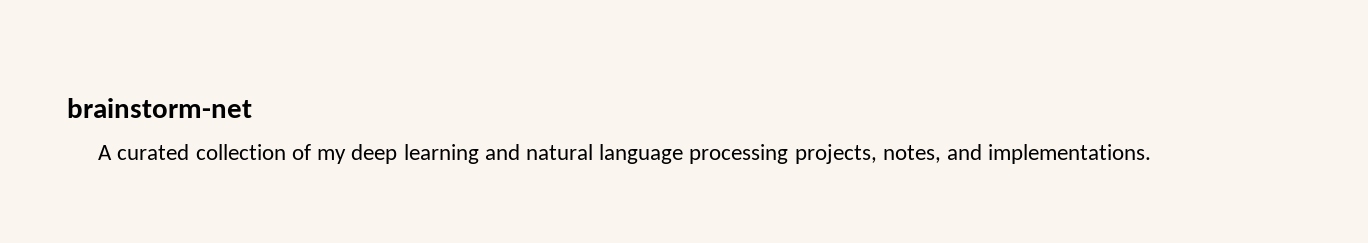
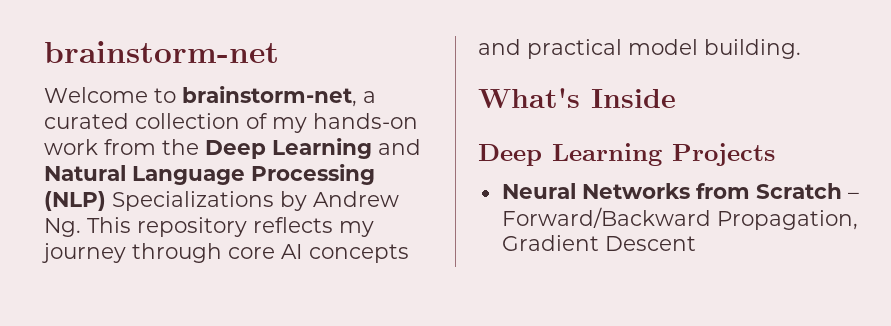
- A curated collection of my deep learning and natural language processing projects, notes, and implementations.
+ Welcome to brainstorm-net, a curated collection of my hands-on work from the Deep Learning and Natural Language Processing (NLP) Specializations by Andrew Ng. This repository reflects my journey through core AI concepts and practical model building.
+ What's Inside
+ Deep Learning Projects
+ Neural Networks from Scratch – Forward/Backward Propagation, Gradient Descent

